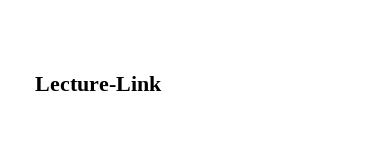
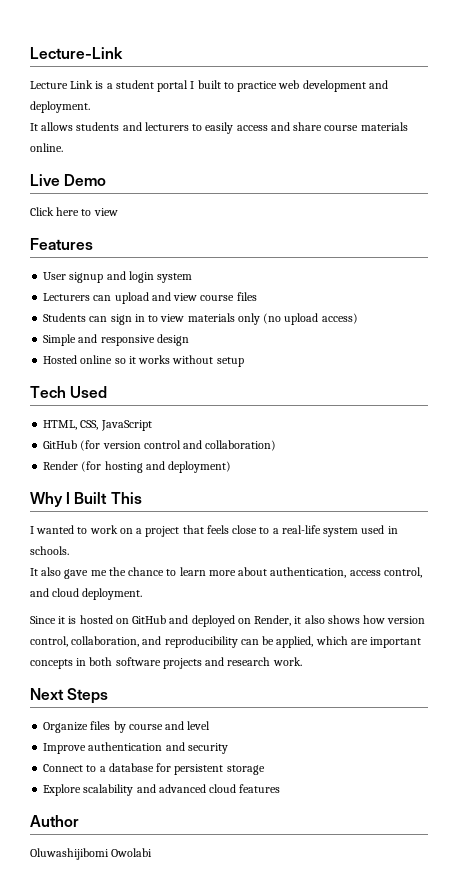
+ Lecture Link is a student portal I built to practice web development and deployment.
+ It allows students and lecturers to easily access and share course materials online.
+ Live Demo
+ Click here to view
+ Features
+ User signup and login system
+ Lecturers can upload and view course files
+ Students can sign in to view materials only (no upload access)
+ Simple and responsive design
+ Hosted online so it works without setup
+ Tech Used
+ HTML, CSS, JavaScript
+ GitHub (for version control and collaboration)
+ Render (for hosting and deployment)
+ Why I Built This
+ I wanted to work on a project that feels close to a real-life system used in schools.
+ It also gave me the chance to learn more about authentication, access control, and cloud deployment.
+ Since it is hosted on GitHub and deployed on Render, it also shows how version control, collaboration, and reproducibility can be applied, which are important concepts in both software projects and research work.
+ Next Steps
+ Organize files by course and level
+ Improve authentication and security
+ Connect to a database for persistent storage
+ Explore scalability and advanced cloud features
+ Author
+ Oluwashijibomi Owolabi

